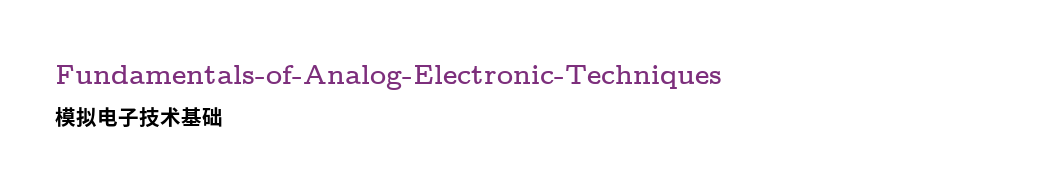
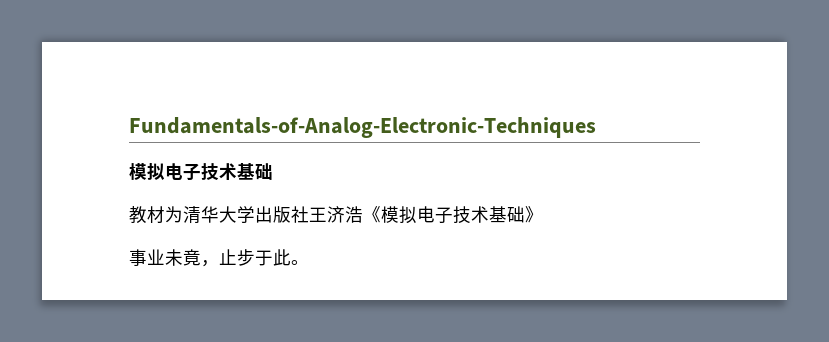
+ 教材为清华大学出版社王济浩《模拟电子技术基础》
+ 事业未竟，止步于此。

